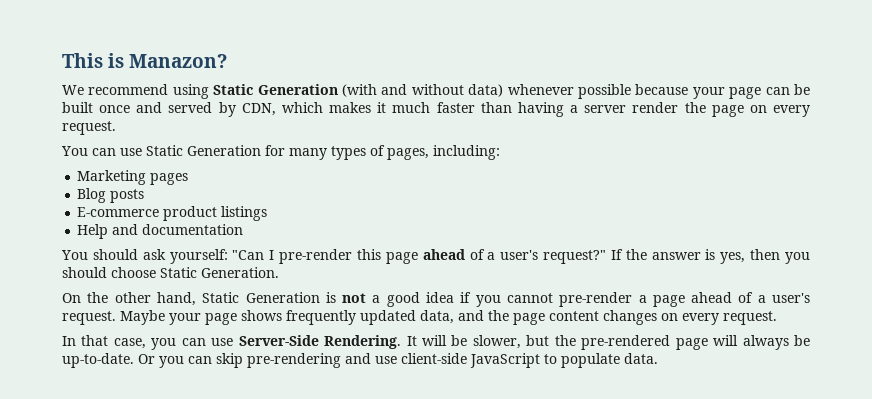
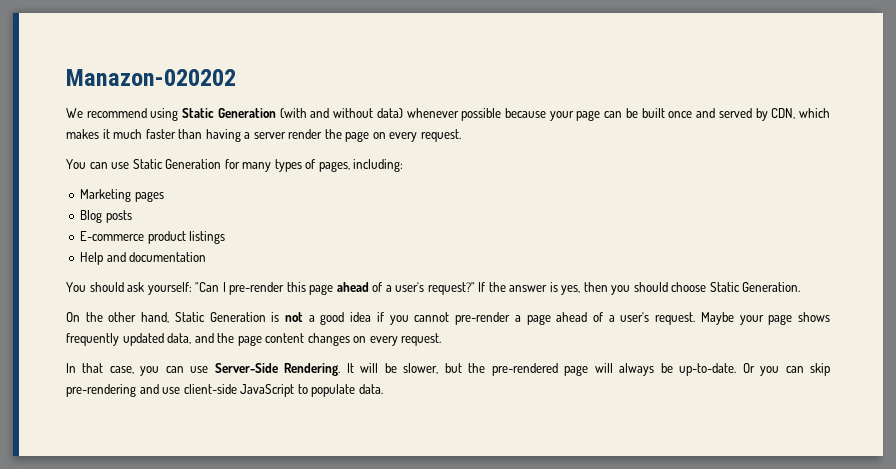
- This is Manazon?
+ Manazon-020202

